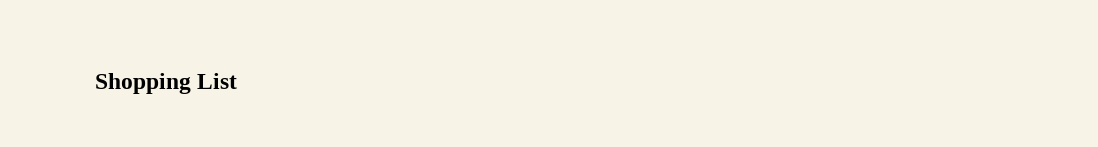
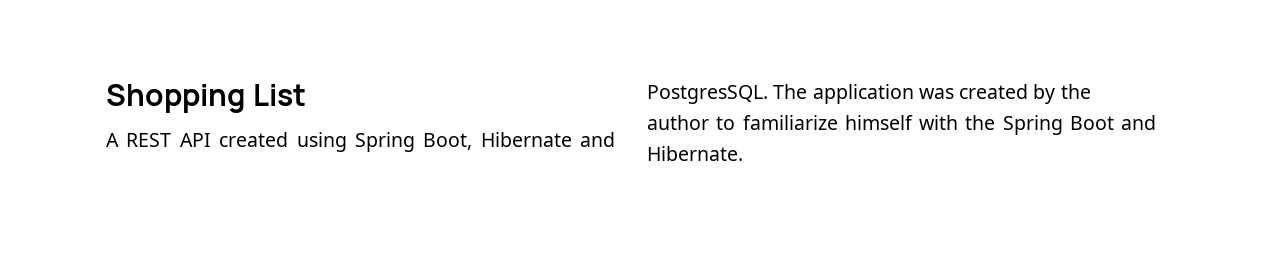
+ A REST API created using Spring Boot, Hibernate and PostgresSQL. The application was created by the author to familiarize himself with the Spring Boot and Hibernate.

